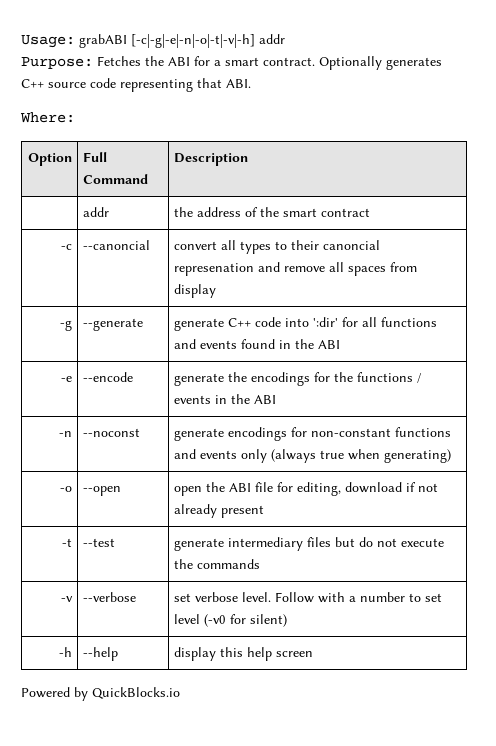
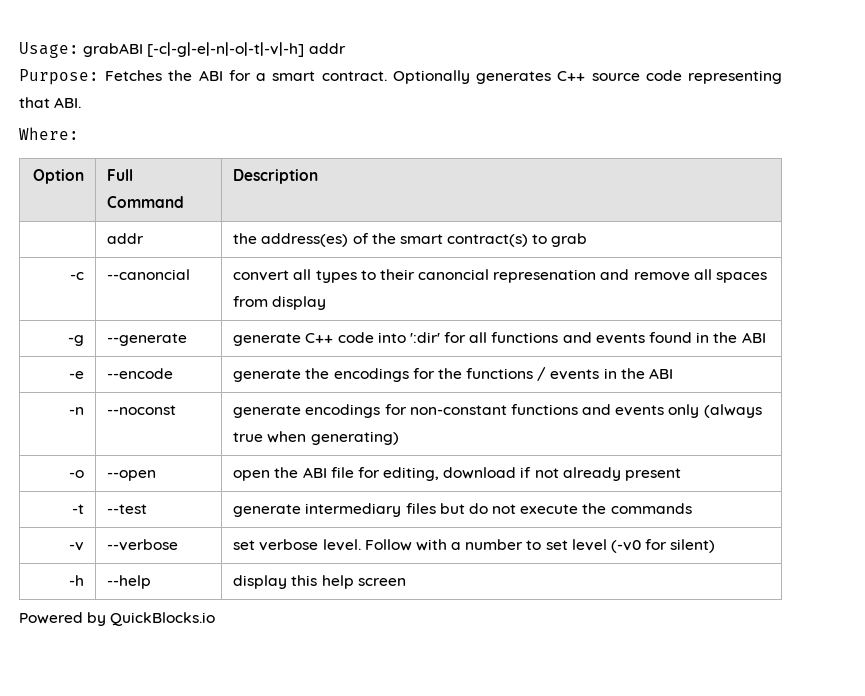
- | addr | the address of the smart contract
+ | addr | the address(es) of the smart contract(s) to grab

